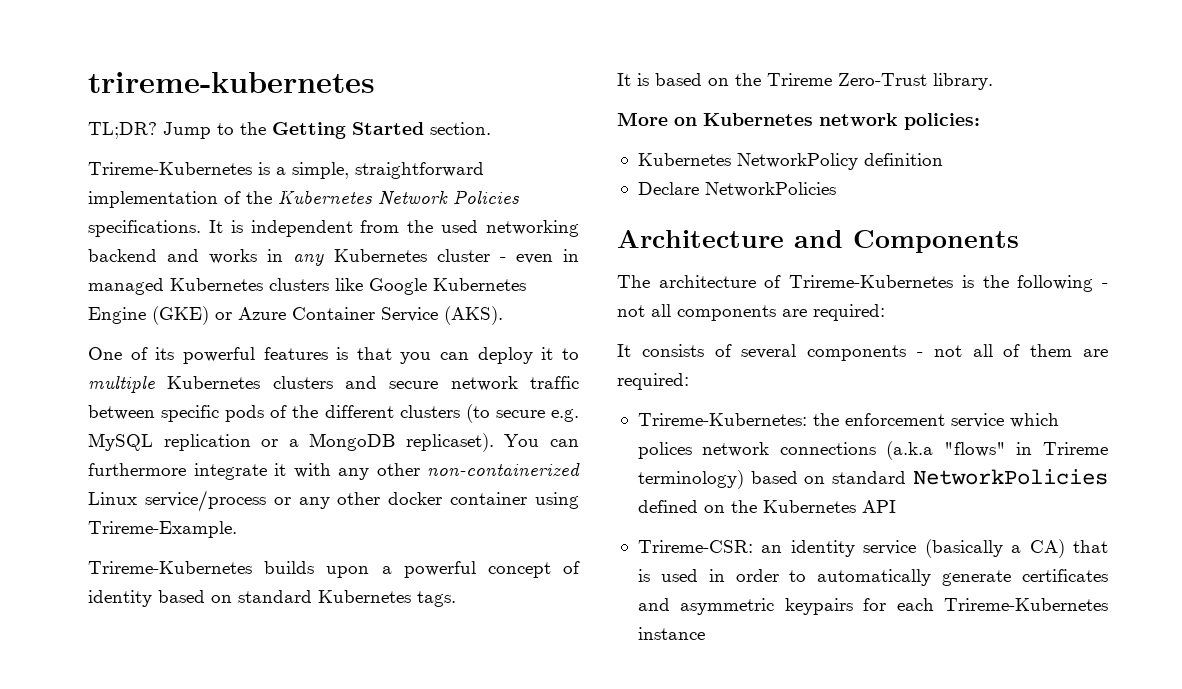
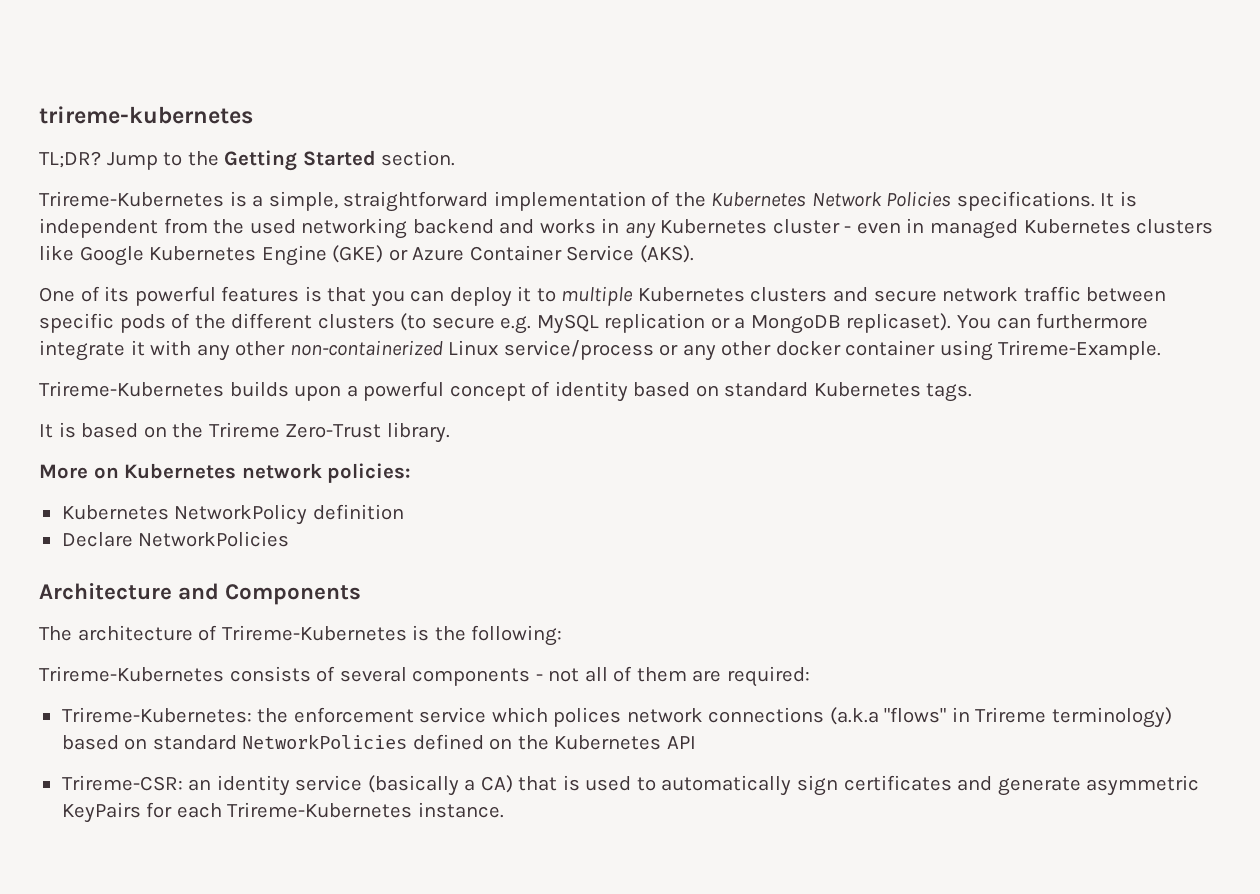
- The architecture of Trireme-Kubernetes is the following - not all components are required:
- It consists of several components - not all of them are required:
+ The architecture of Trireme-Kubernetes is the following:
+ Trireme-Kubernetes consists of several components - not all of them are required:
- Trireme-CSR: an identity service (basically a CA) that is used in order to automatically generate certificates and asymmetric keypairs for each Trireme-Kubernetes instance
+ Trireme-CSR: an identity service (basically a CA) that is used to automatically sign certificates and generate asymmetric KeyPairs for each Trireme-Kubernetes instance.

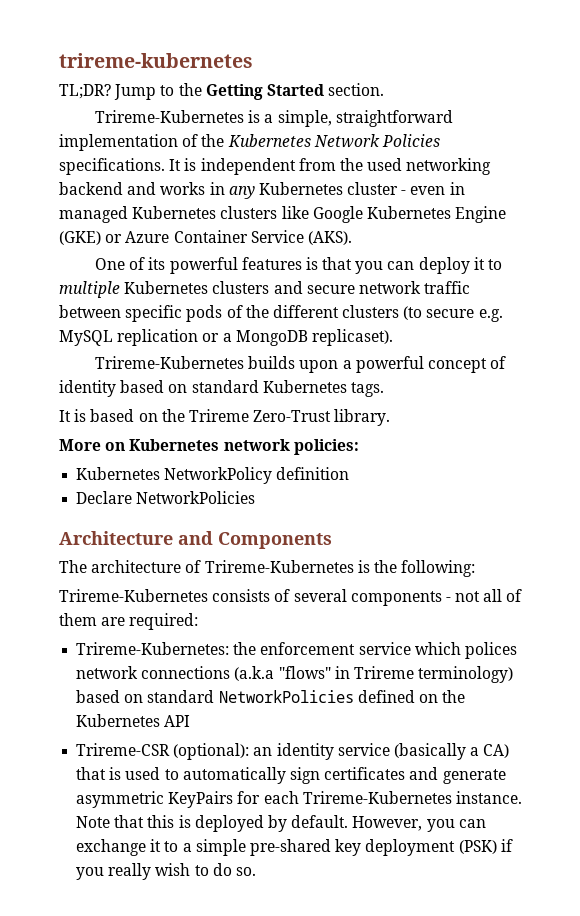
- You can furthermore integrate it with any other non-containerized Linux service/process or any other docker container using Trireme-Example.
- Trireme-CSR: an identity service (basically a CA) that is used to automatically sign certificates and generate asymmetric KeyPairs for each Trireme-Kubernetes instance.
+ Trireme-CSR (optional): an identity service (basically a CA) that is used to automatically sign certificates and generate asymmetric KeyPairs for each Trireme-Kubernetes instance.
+ Note that this is deployed by default. However, you can exchange it to a simple pre-shared key deployment (PSK) if you really wish to do so.

